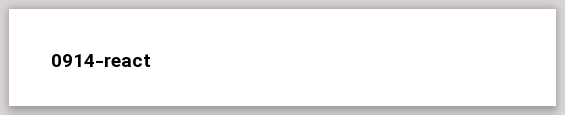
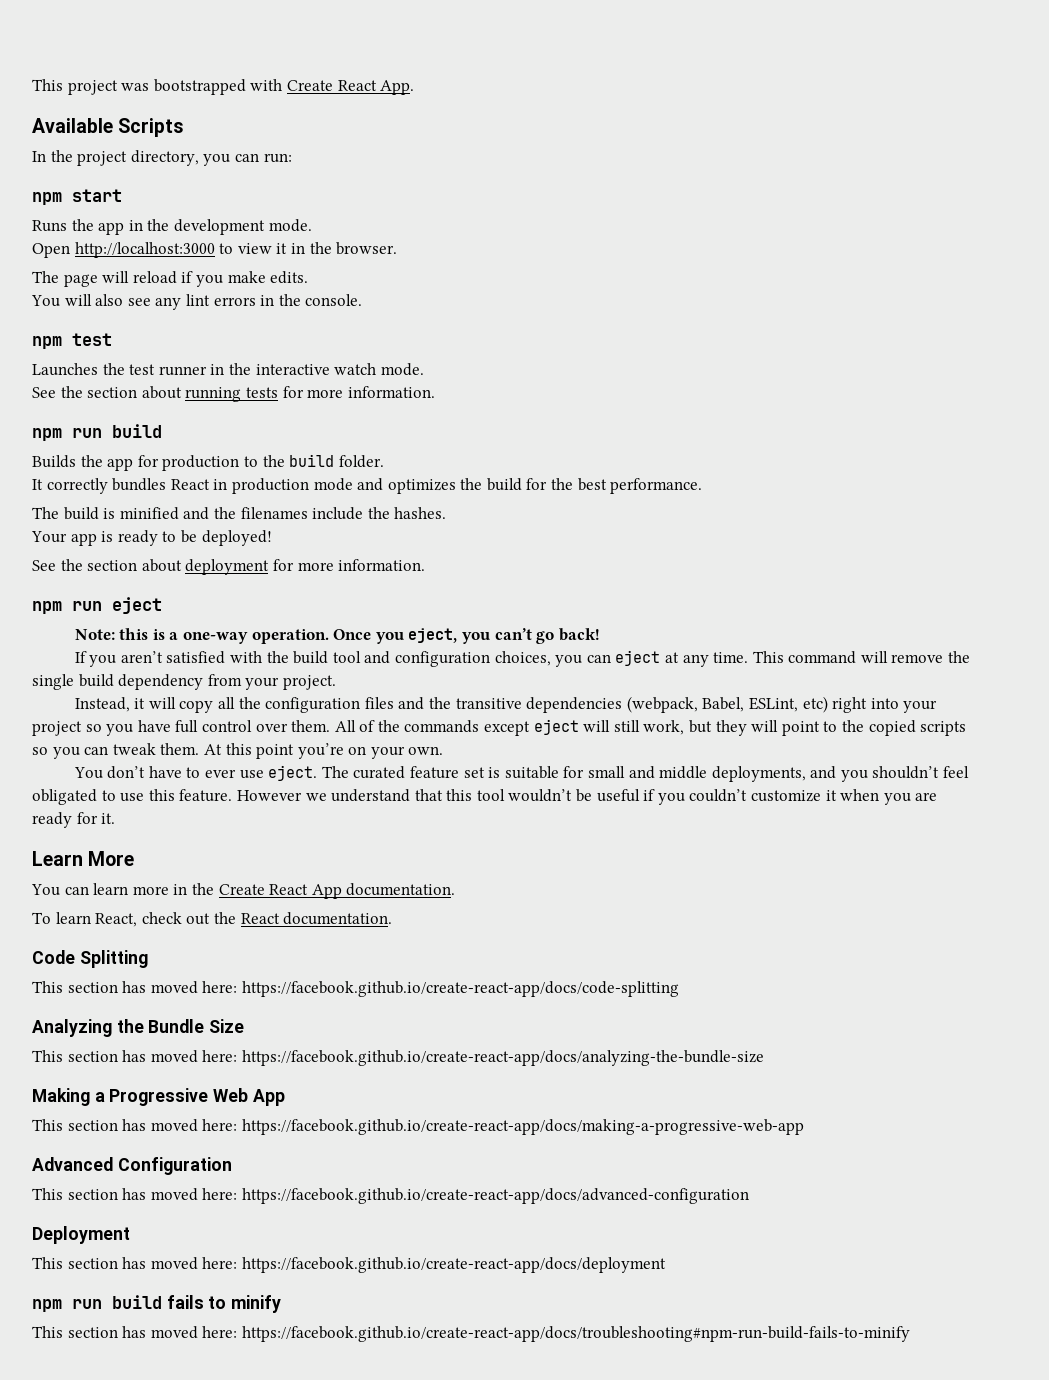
- 0914-react
+ This project was bootstrapped with Create React App.
+ Available Scripts
+ In the project directory, you can run:
+ npm start
+ Runs the app in the development mode.
+ Open http://localhost:3000 to view it in the browser.
+ The page will reload if you make edits.
+ You will also see any lint errors in the console.
+ npm test
+ Launches the test runner in the interactive watch mode.
+ See the section about running tests for more information.
+ npm run build
+ Builds the app for production to the build folder.
+ It correctly bundles React in production mode and optimizes the build for the best performance.
+ The build is minified and the filenames include the hashes.
+ Your app is ready to be deployed!
+ See the section about deployment for more information.
+ npm run eject
+ Note: this is a one-way operation. Once you eject, you can’t go back!
+ If you aren’t satisfied with the build tool and configuration choices, you can eject at any time. This command will remove the single build dependency from your project.
+ Instead, it will copy all the configuration files and the transitive dependencies (webpack, Babel, ESLint, etc) right into your project so you have full control over them. All of the commands except eject will still work, but they will point to the copied scripts so you can tweak them. At this point you’re on your own.
+ You don’t have to ever use eject. The curated feature set is suitable for small and middle deployments, and you shouldn’t feel obligated to use this feature. However we understand that this tool wouldn’t be useful if you couldn’t customize it when you are ready for it.
+ Learn More
+ You can learn more in the Create React App documentation.
+ To learn React, check out the React documentation.
+ Code Splitting
+ This section has moved here: https://facebook.github.io/create-react-app/docs/code-splitting
+ Analyzing the Bundle Size
+ This section has moved here: https://facebook.github.io/create-react-app/docs/analyzing-the-bundle-size
+ Making a Progressive Web App
+ This section has moved here: https://facebook.github.io/create-react-app/docs/making-a-progressive-web-app
+ Advanced Configuration
+ This section has moved here: https://facebook.github.io/create-react-app/docs/advanced-configuration
+ Deployment
+ This section has moved here: https://facebook.github.io/create-react-app/docs/deployment
+ npm run build fails to minify
+ This section has moved here: https://facebook.github.io/create-react-app/docs/troubleshooting#npm-run-build-fails-to-minify

